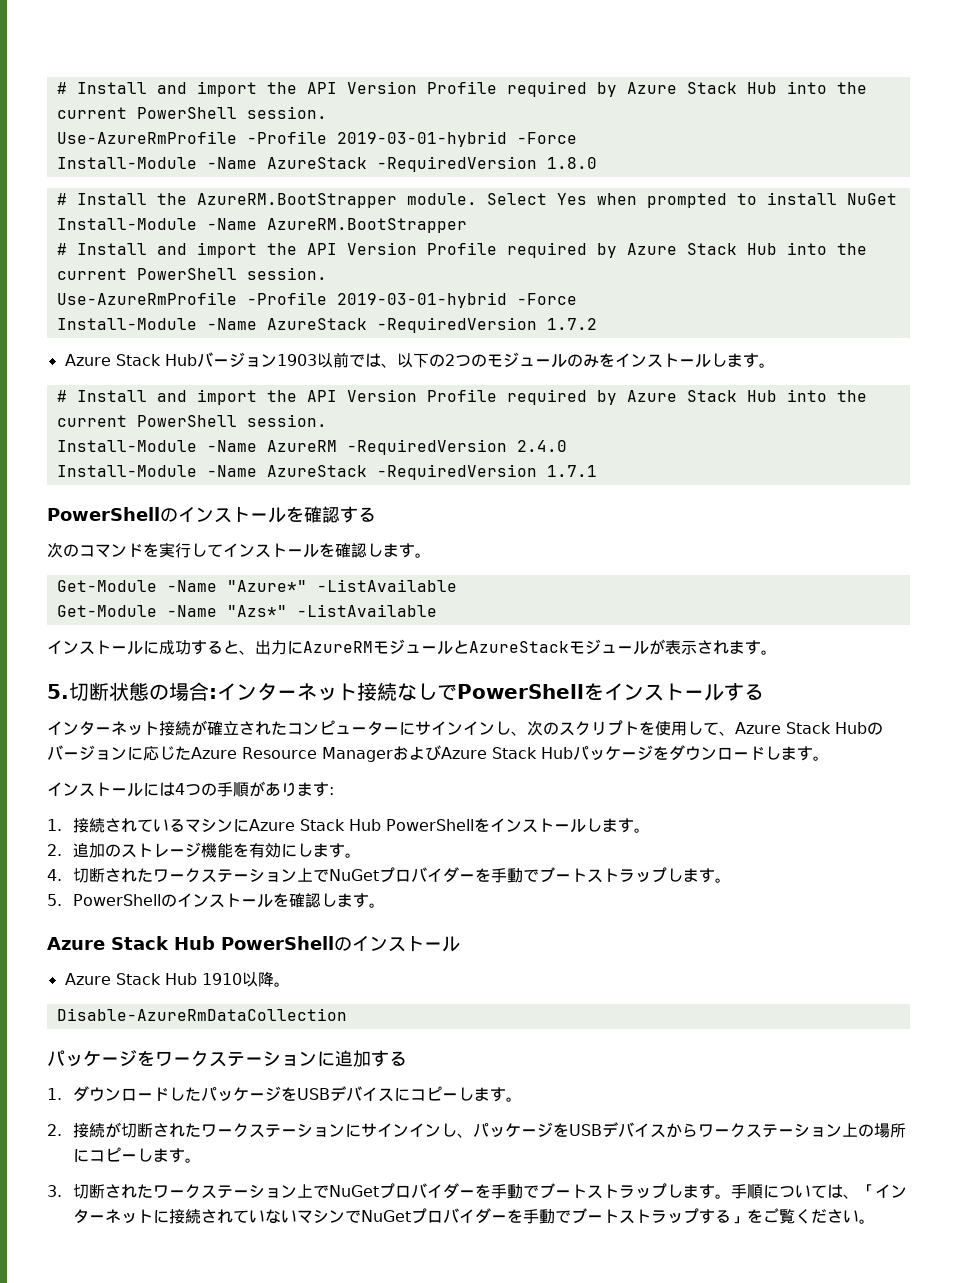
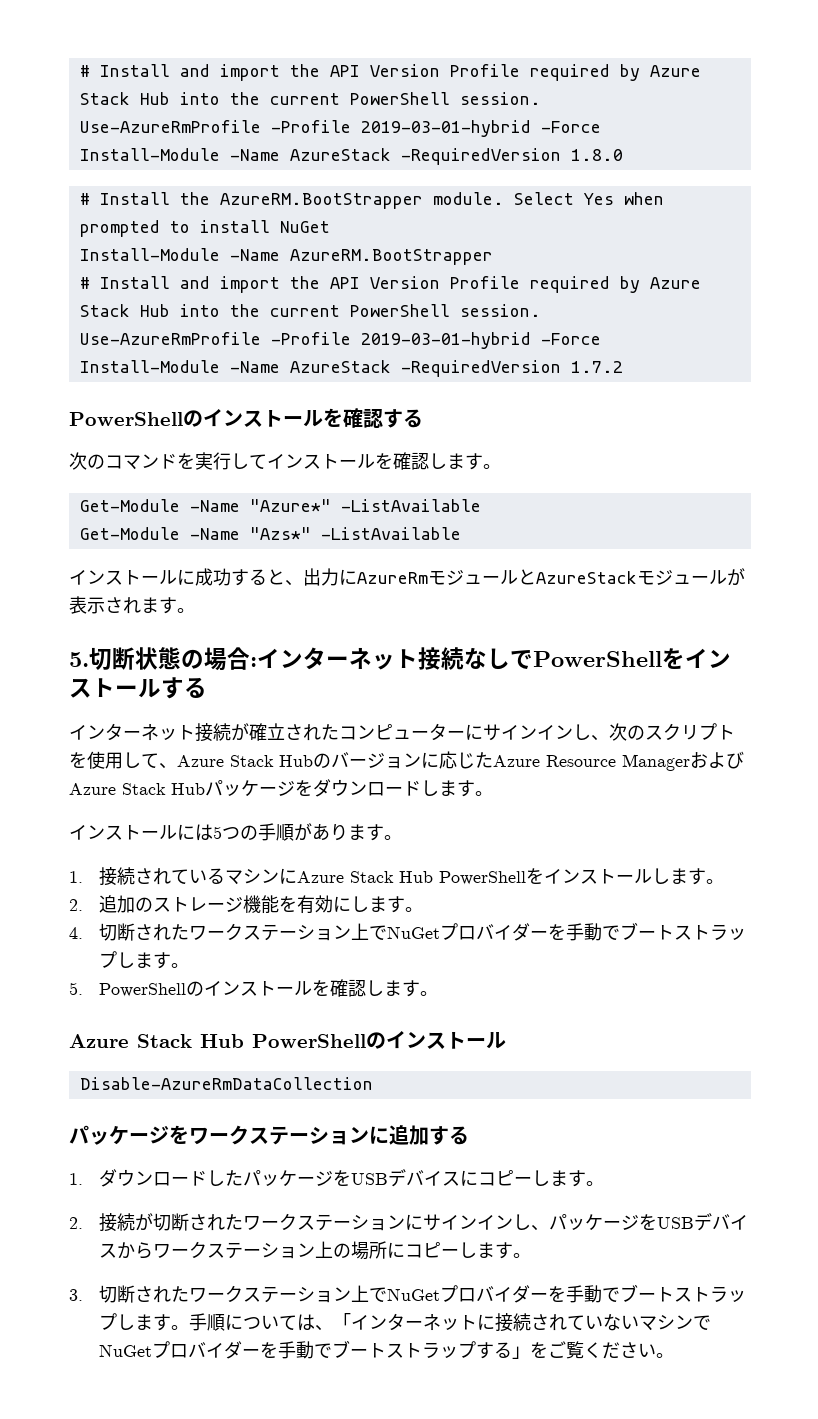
- Azure Stack Hubバージョン1903以前では、以下の2つのモジュールのみをインストールします。
- # Install and import the API Version Profile required by Azure Stack Hub into the current PowerShell session.
- Install-Module -Name AzureRM -RequiredVersion 2.4.0
- Install-Module -Name AzureStack -RequiredVersion 1.7.1
- インストールに成功すると、出力にAzureRMモジュールとAzureStackモジュールが表示されます。
+ インストールに成功すると、出力にAzureRmモジュールとAzureStackモジュールが表示されます。
- インストールには4つの手順があります:
+ インストールには5つの手順があります。
- Azure Stack Hub 1910以降。

